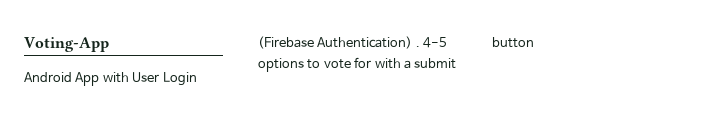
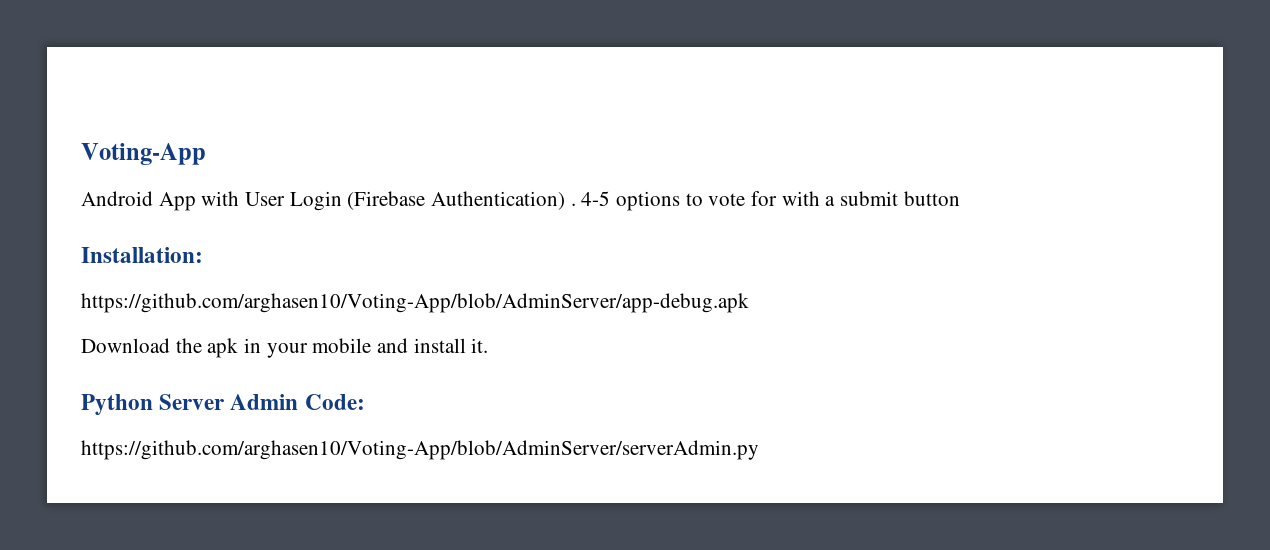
+ Installation:
+ https://github.com/arghasen10/Voting-App/blob/AdminServer/app-debug.apk
+ Download the apk in your mobile and install it.
+ Python Server Admin Code:
+ https://github.com/arghasen10/Voting-App/blob/AdminServer/serverAdmin.py

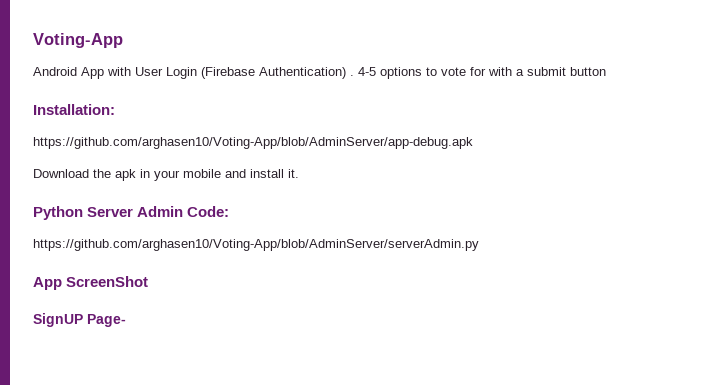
+ App ScreenShot
+ SignUP Page-

